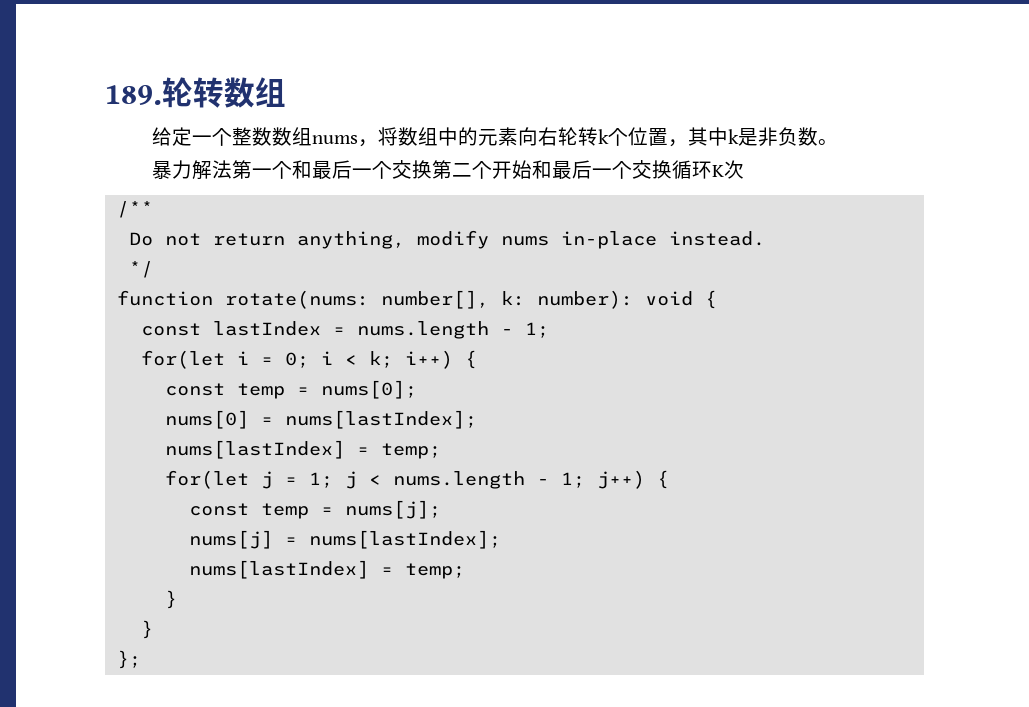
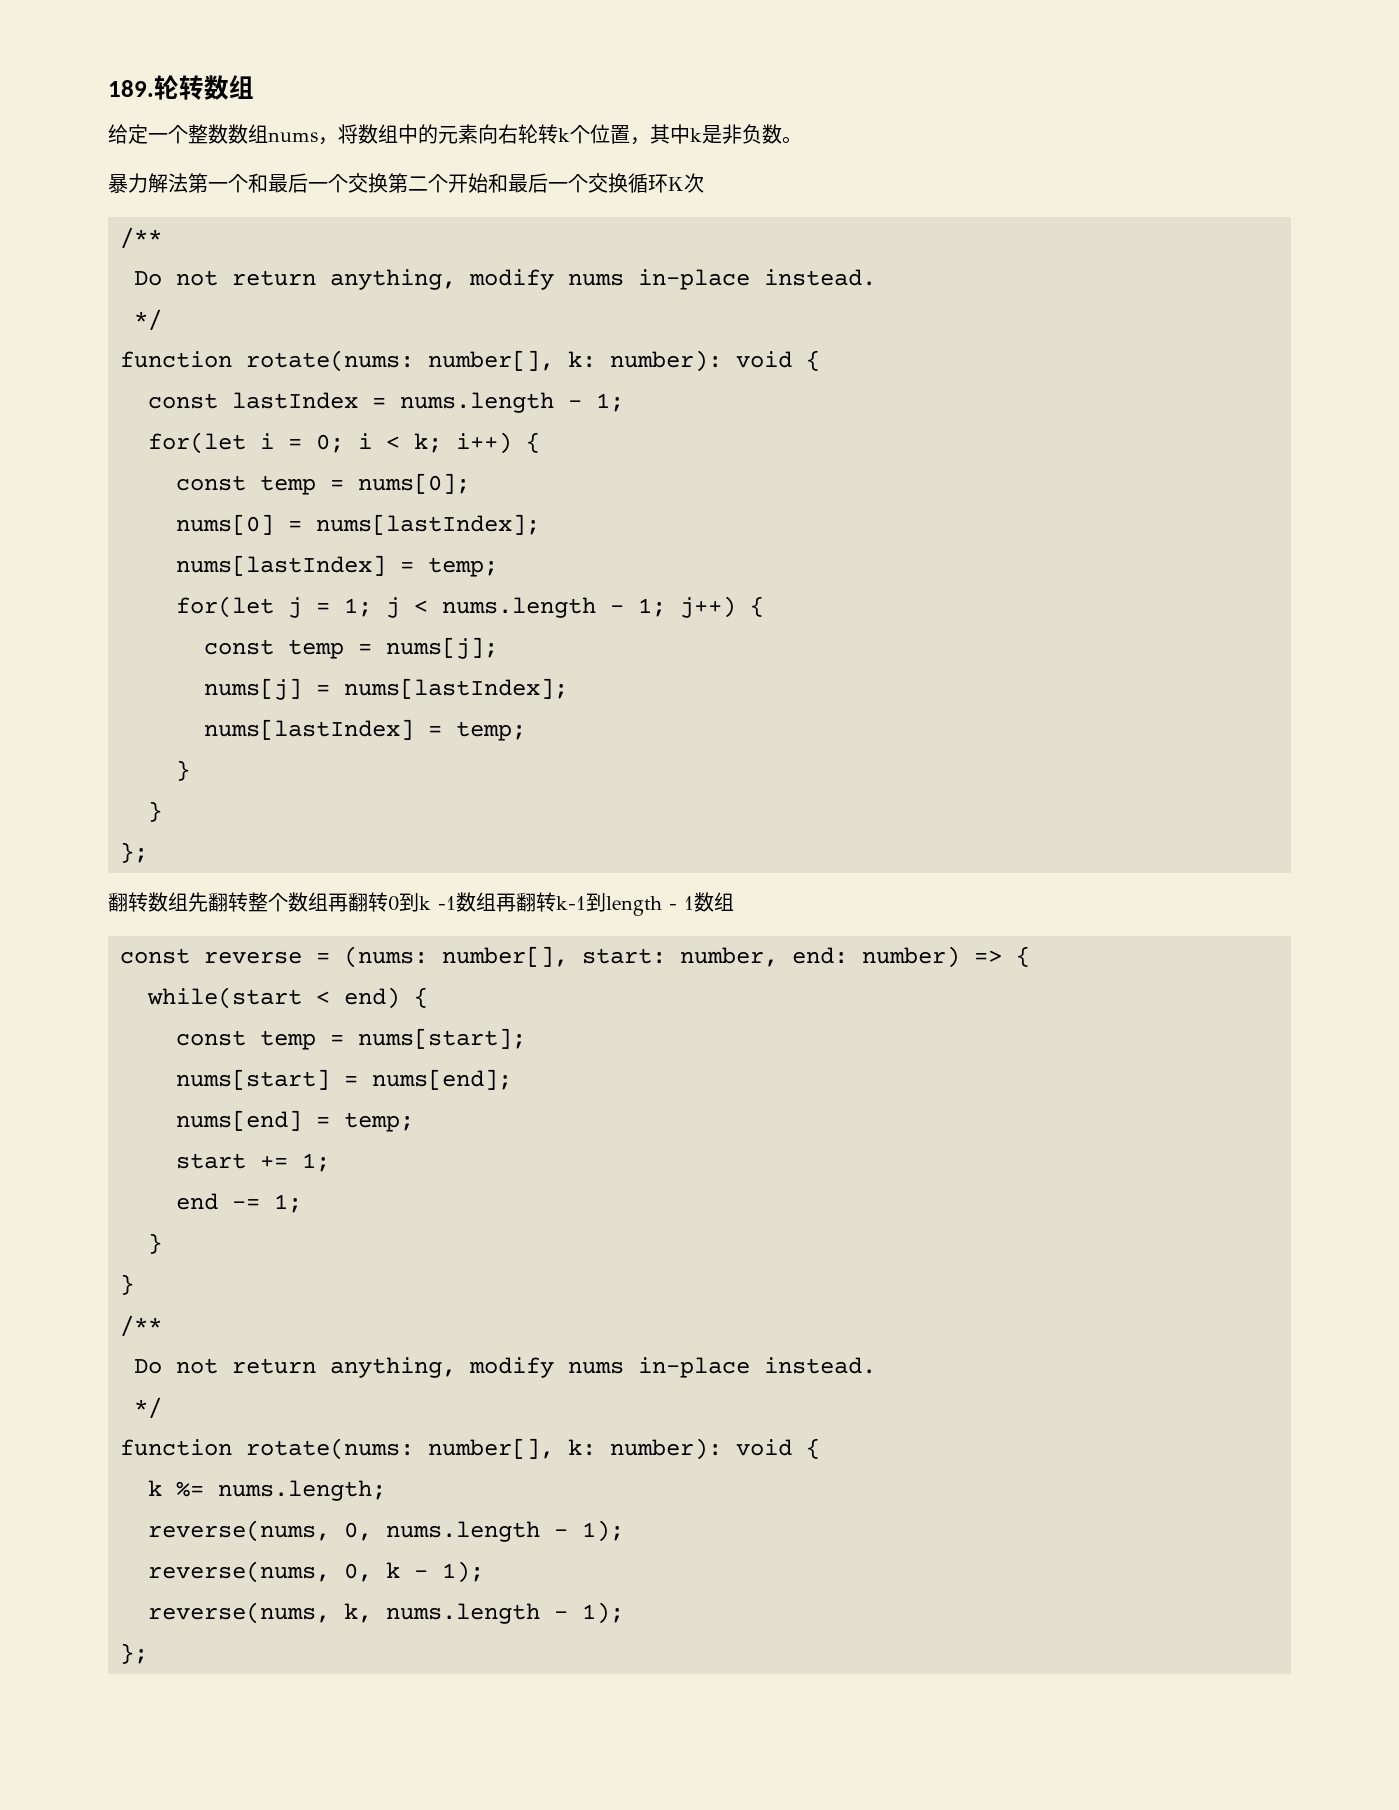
+ 翻转数组先翻转整个数组再翻转0到k -1数组再翻转k-1到length - 1数组
+ const reverse = (nums: number[], start: number, end: number) => {
+ while(start < end) {
+ const temp = nums[start];
+ nums[start] = nums[end];
+ nums[end] = temp;
+ start += 1;
+ end -= 1;
+ }
+ }
+ /**
+ Do not return anything, modify nums in-place instead.
+ */
+ function rotate(nums: number[], k: number): void {
+ k %= nums.length;
+ reverse(nums, 0, nums.length - 1);
+ reverse(nums, 0, k - 1);
+ reverse(nums, k, nums.length - 1);
+ };

